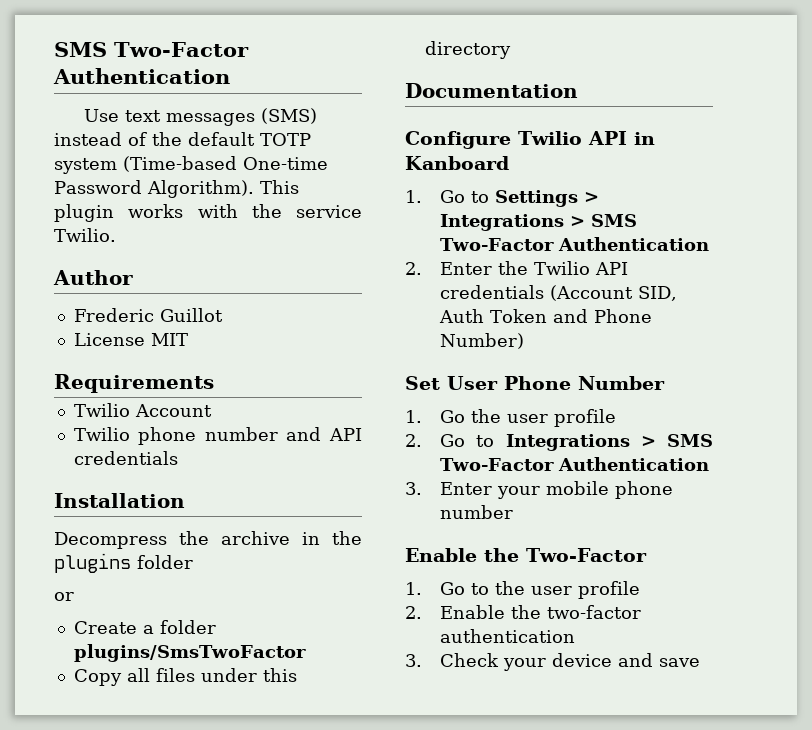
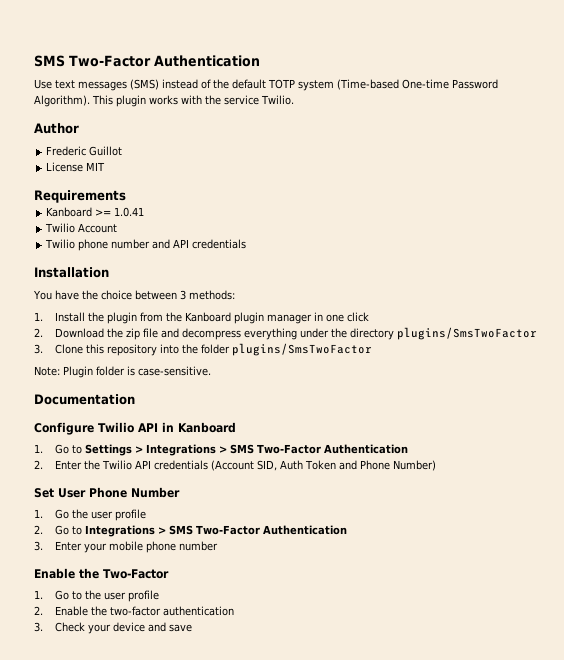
+ Kanboard >= 1.0.41
- Decompress the archive in the plugins folder
- or
- Create a folder plugins/SmsTwoFactor
- Copy all files under this directory
+ You have the choice between 3 methods:
+ 1. Install the plugin from the Kanboard plugin manager in one click
+ 2. Download the zip file and decompress everything under the directory plugins/SmsTwoFactor
+ 3. Clone this repository into the folder plugins/SmsTwoFactor
+ Note: Plugin folder is case-sensitive.

